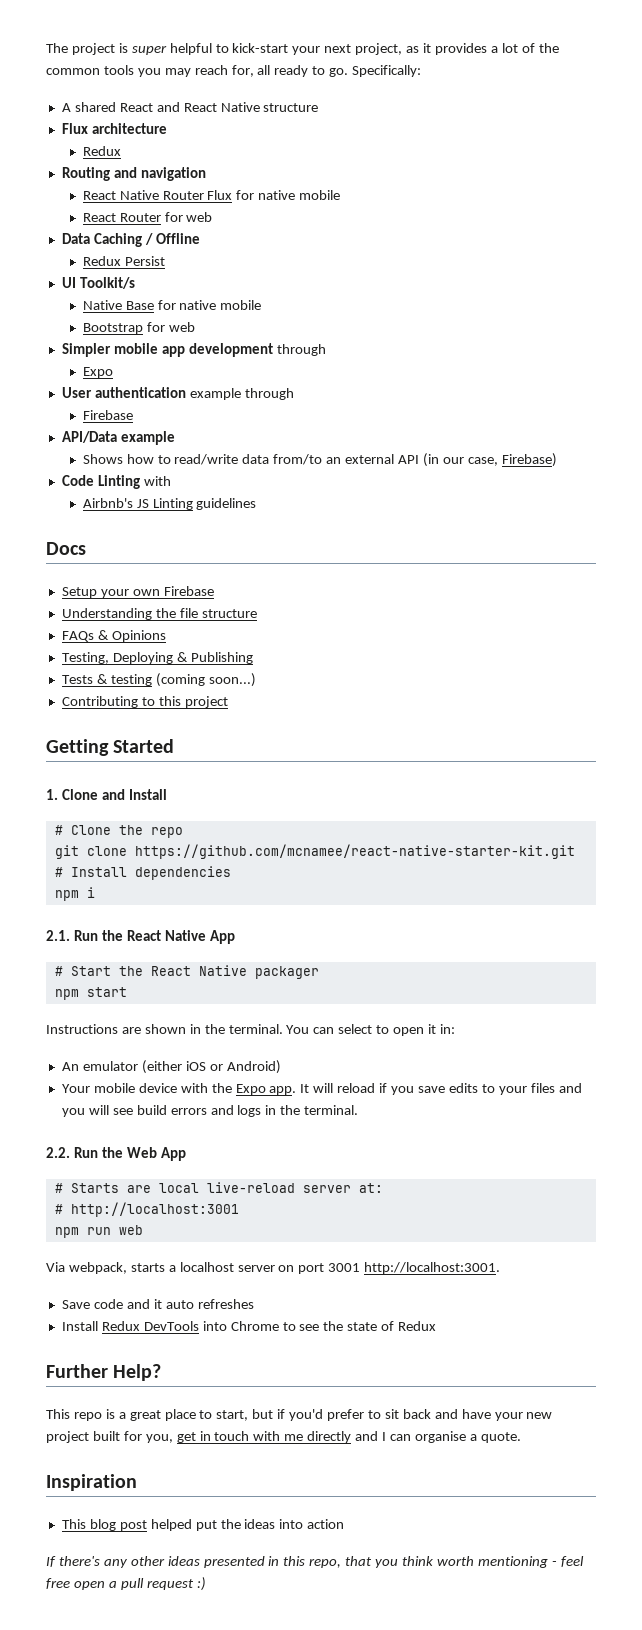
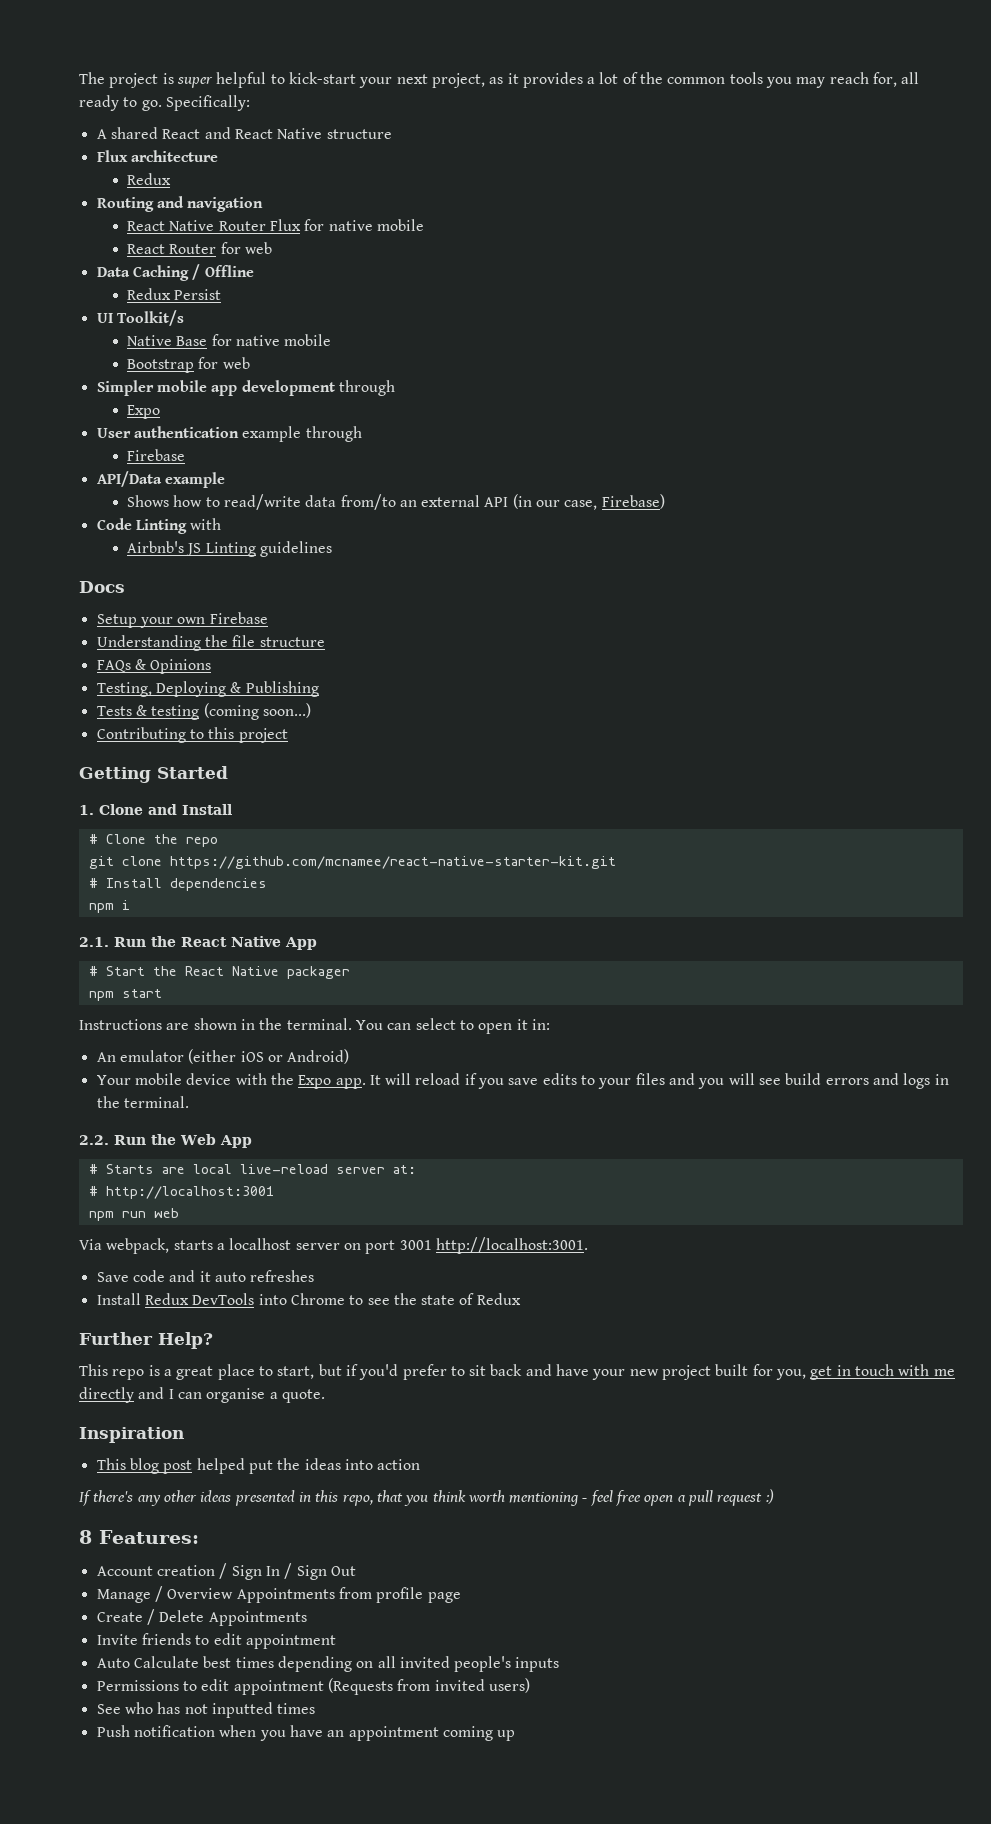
+ 8 Features:
+ Account creation / Sign In / Sign Out
+ Manage / Overview Appointments from profile page
+ Create / Delete Appointments
+ Invite friends to edit appointment
+ Auto Calculate best times depending on all invited people's inputs
+ Permissions to edit appointment (Requests from invited users)
+ See who has not inputted times
+ Push notification when you have an appointment coming up

